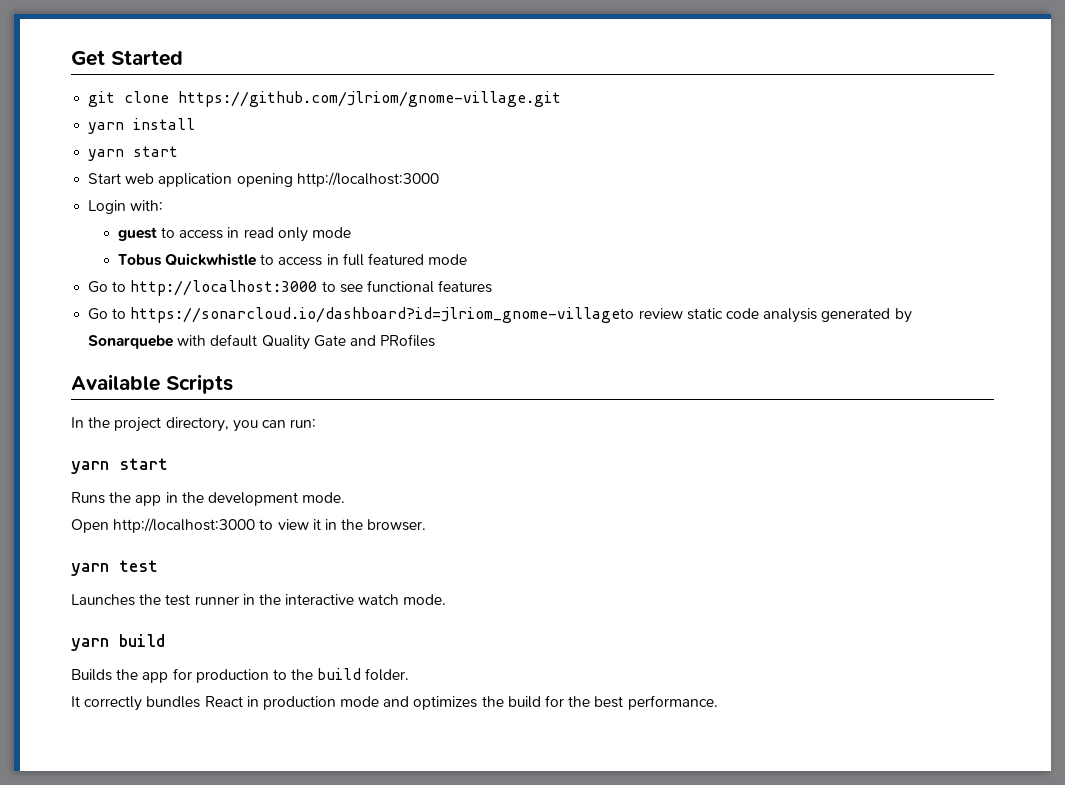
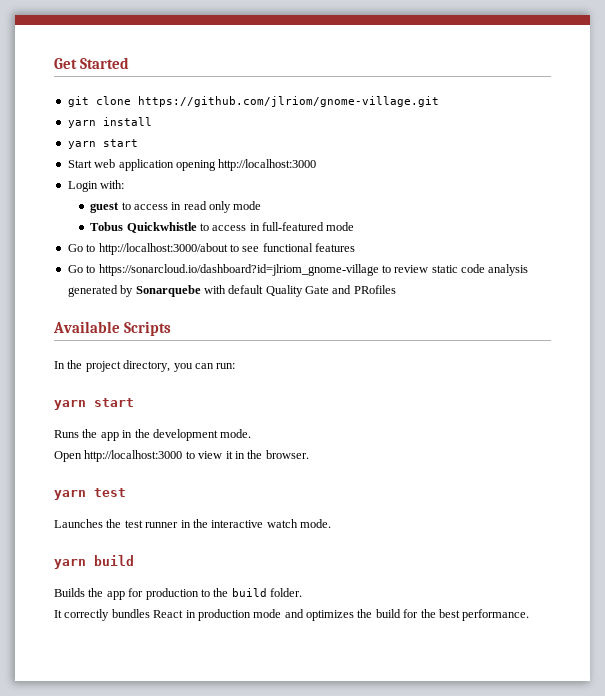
- Tobus Quickwhistle to access in full featured mode
+ Tobus Quickwhistle to access in full-featured mode
- Go to http://localhost:3000 to see functional features
+ Go to http://localhost:3000/about to see functional features
- Go to https://sonarcloud.io/dashboard?id=jlriom_gnome-villageto review static code analysis generated by Sonarquebe with default Quality Gate and PRofiles
+ Go to https://sonarcloud.io/dashboard?id=jlriom_gnome-village to review static code analysis generated by Sonarquebe with default Quality Gate and PRofiles

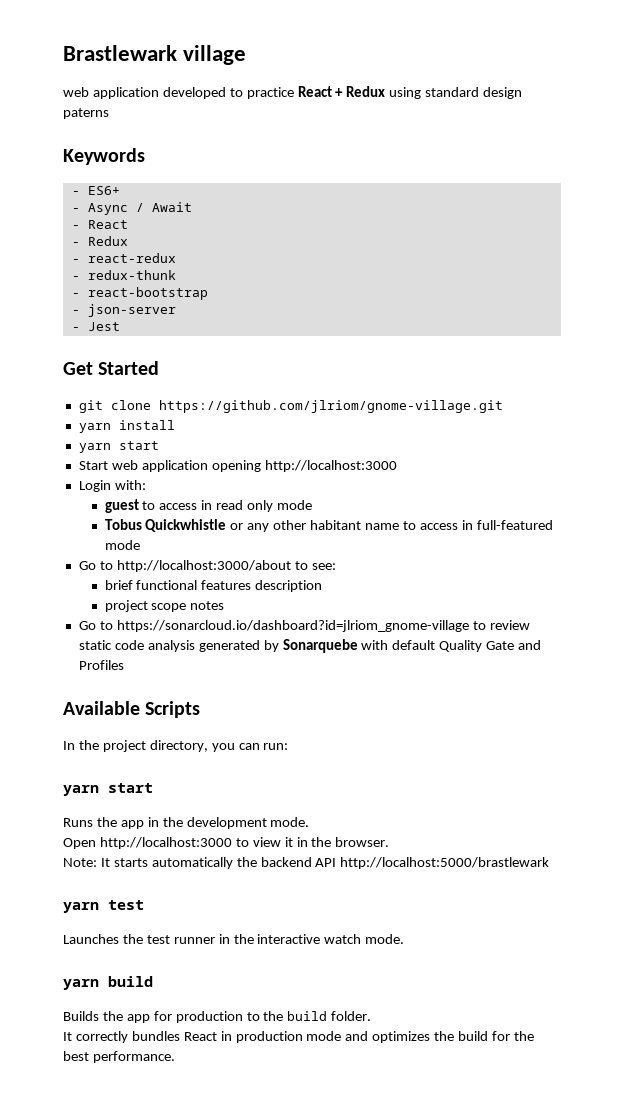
+ Brastlewark village
+ web application developed to practice React + Redux using standard design paterns
+ Keywords
+ - ES6+
+ - Async / Await
+ - React
+ - Redux
+ - react-redux
+ - redux-thunk
+ - react-bootstrap
+ - json-server
+ - Jest
- Tobus Quickwhistle to access in full-featured mode
+ Tobus Quickwhistle or any other habitant name to access in full-featured mode
- Go to http://localhost:3000/about to see functional features
+ Go to http://localhost:3000/about to see:
+ brief functional features description
+ project scope notes
- Go to https://sonarcloud.io/dashboard?id=jlriom_gnome-village to review static code analysis generated by Sonarquebe with default Quality Gate and PRofiles
+ Go to https://sonarcloud.io/dashboard?id=jlriom_gnome-village to review static code analysis generated by Sonarquebe with default Quality Gate and Profiles
+ Note: It starts automatically the backend API http://localhost:5000/brastlewark

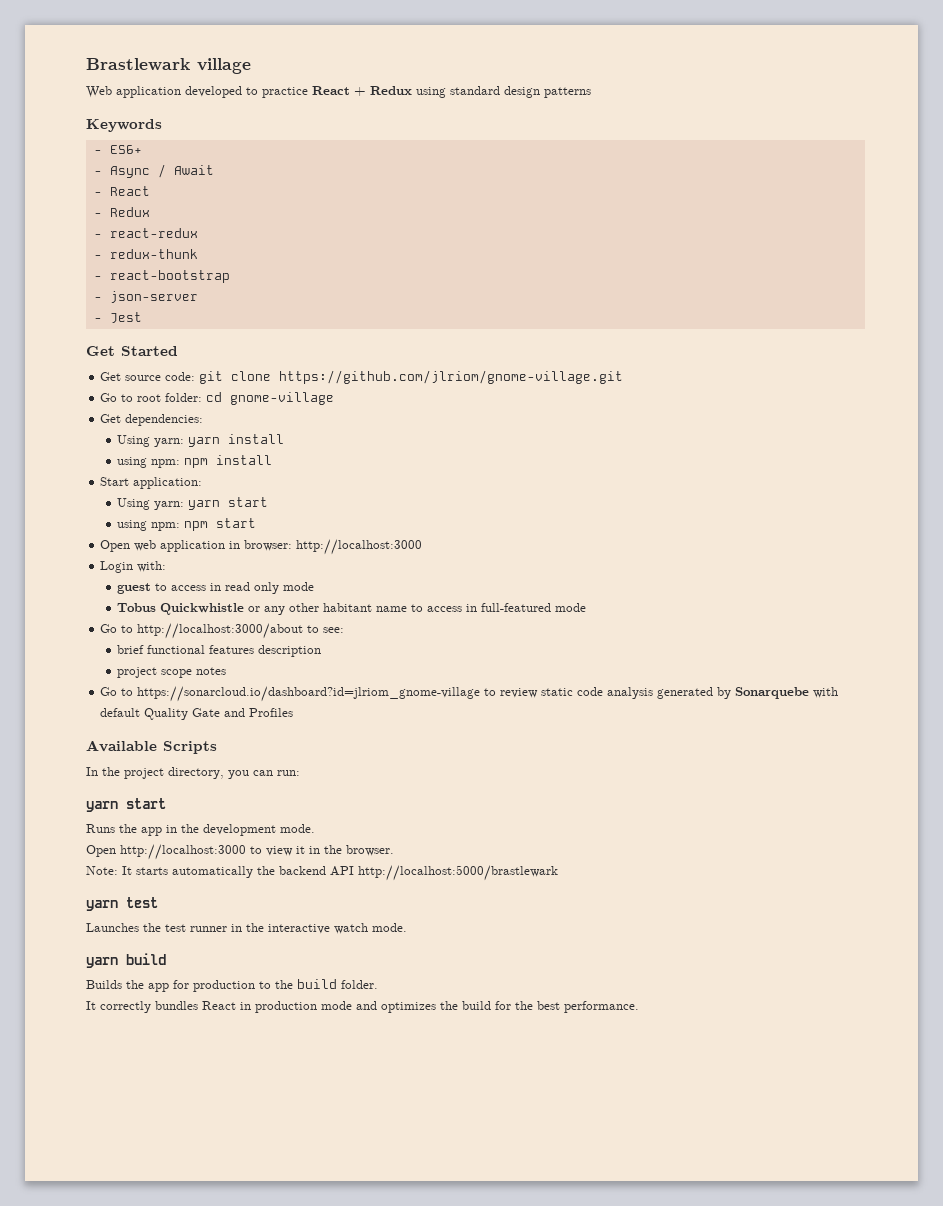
- web application developed to practice React + Redux using standard design paterns
+ Web application developed to practice React + Redux using standard design patterns
- git clone https://github.com/jlriom/gnome-village.git
+ Get source code: git clone https://github.com/jlriom/gnome-village.git
- yarn install
- yarn start
- Start web application opening http://localhost:3000
+ Go to root folder: cd gnome-village
+ Get dependencies:
+ Using yarn: yarn install
+ using npm: npm install
+ Start application:
+ Using yarn: yarn start
+ using npm: npm start
+ Open web application in browser: http://localhost:3000

